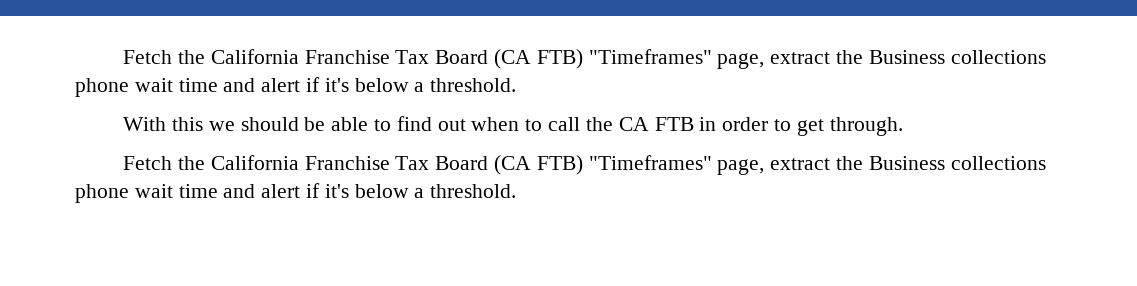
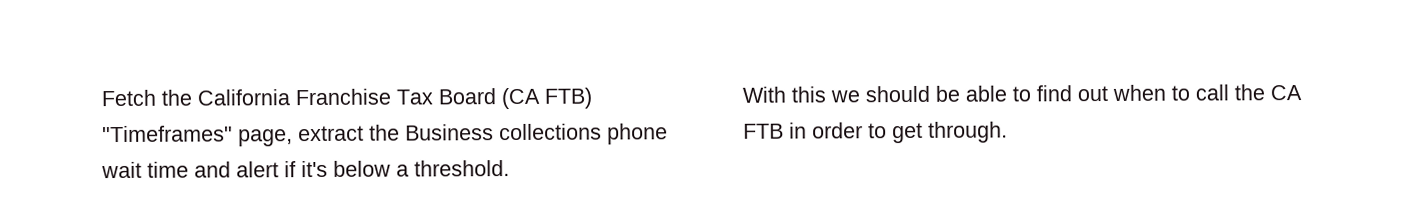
  With this we should be able to find out when to call the CA FTB in order to get through.
- Fetch the California Franchise Tax Board (CA FTB) "Timeframes" page, extract the Business collections phone wait time and alert if it's below a threshold.

